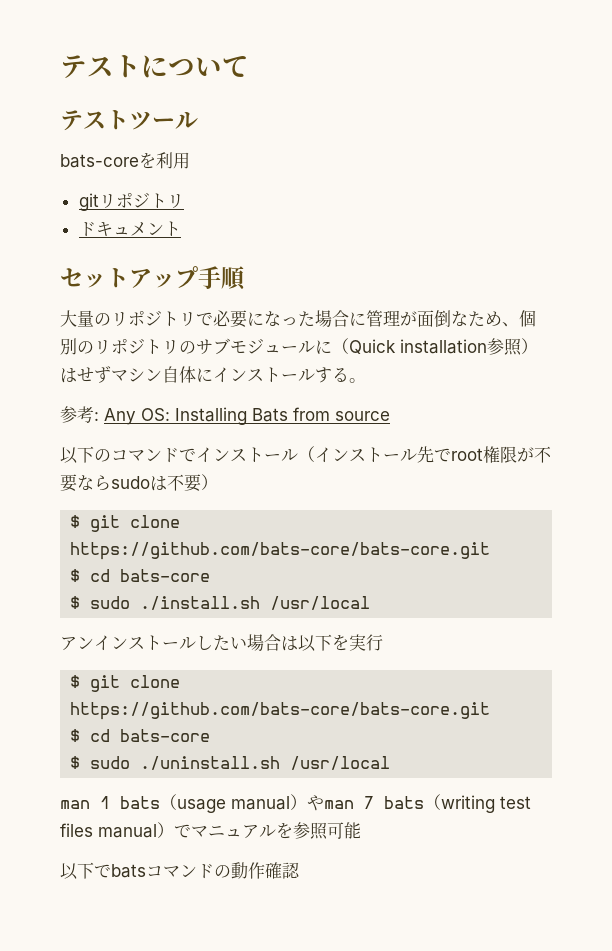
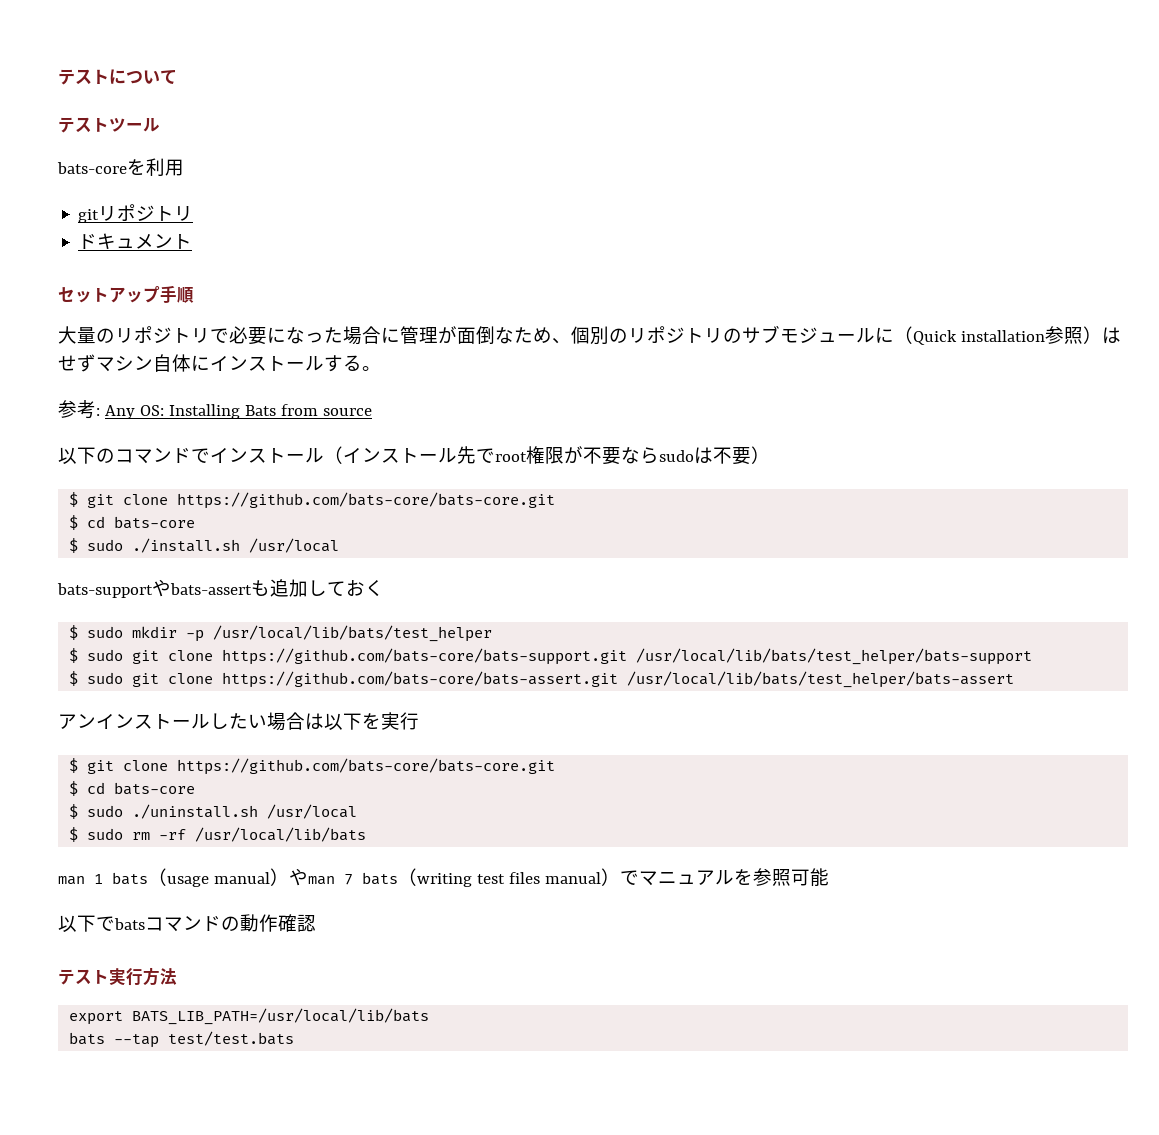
+ bats-supportやbats-assertも追加しておく
+ $ sudo mkdir -p /usr/local/lib/bats/test_helper
+ $ sudo git clone https://github.com/bats-core/bats-support.git /usr/local/lib/bats/test_helper/bats-support
+ $ sudo git clone https://github.com/bats-core/bats-assert.git /usr/local/lib/bats/test_helper/bats-assert
+ $ sudo rm -rf /usr/local/lib/bats
+ テスト実行方法
+ export BATS_LIB_PATH=/usr/local/lib/bats
+ bats --tap test/test.bats

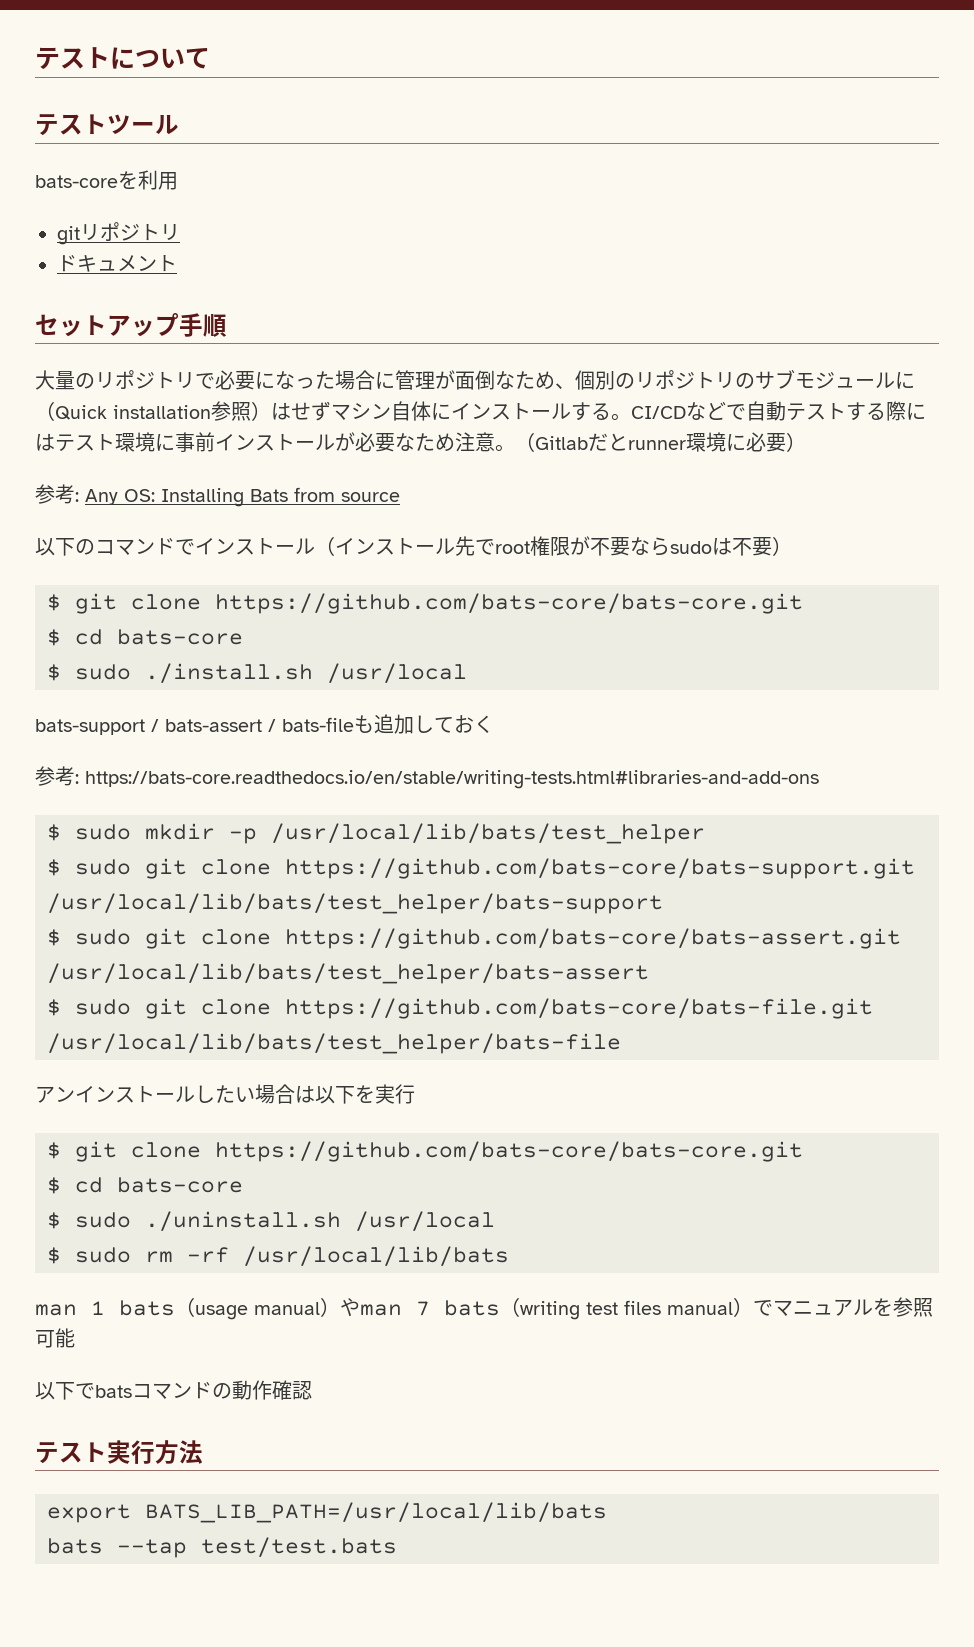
+ CI/CDなどで自動テストする際にはテスト環境に事前インストールが必要なため注意。（Gitlabだとrunner環境に必要）
- bats-supportやbats-assertも追加しておく
+ bats-support / bats-assert / bats-fileも追加しておく
+ 参考: https://bats-core.readthedocs.io/en/stable/writing-tests.html#libraries-and-add-ons
+ $ sudo git clone https://github.com/bats-core/bats-file.git /usr/local/lib/bats/test_helper/bats-file

